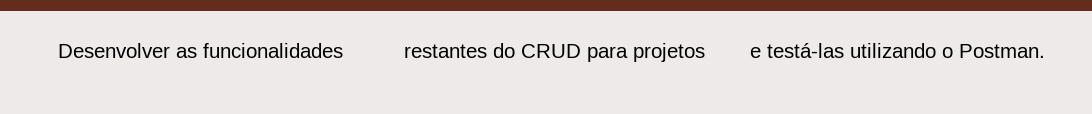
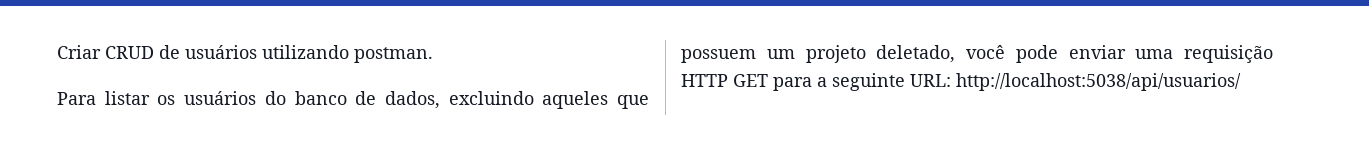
- Desenvolver as funcionalidades restantes do CRUD para projetos e testá-las utilizando o Postman.
+ Criar CRUD de usuários utilizando postman.
+ Para listar os usuários do banco de dados, excluindo aqueles que possuem um projeto deletado, você pode enviar uma requisição HTTP GET para a seguinte URL: http://localhost:5038/api/usuarios/

